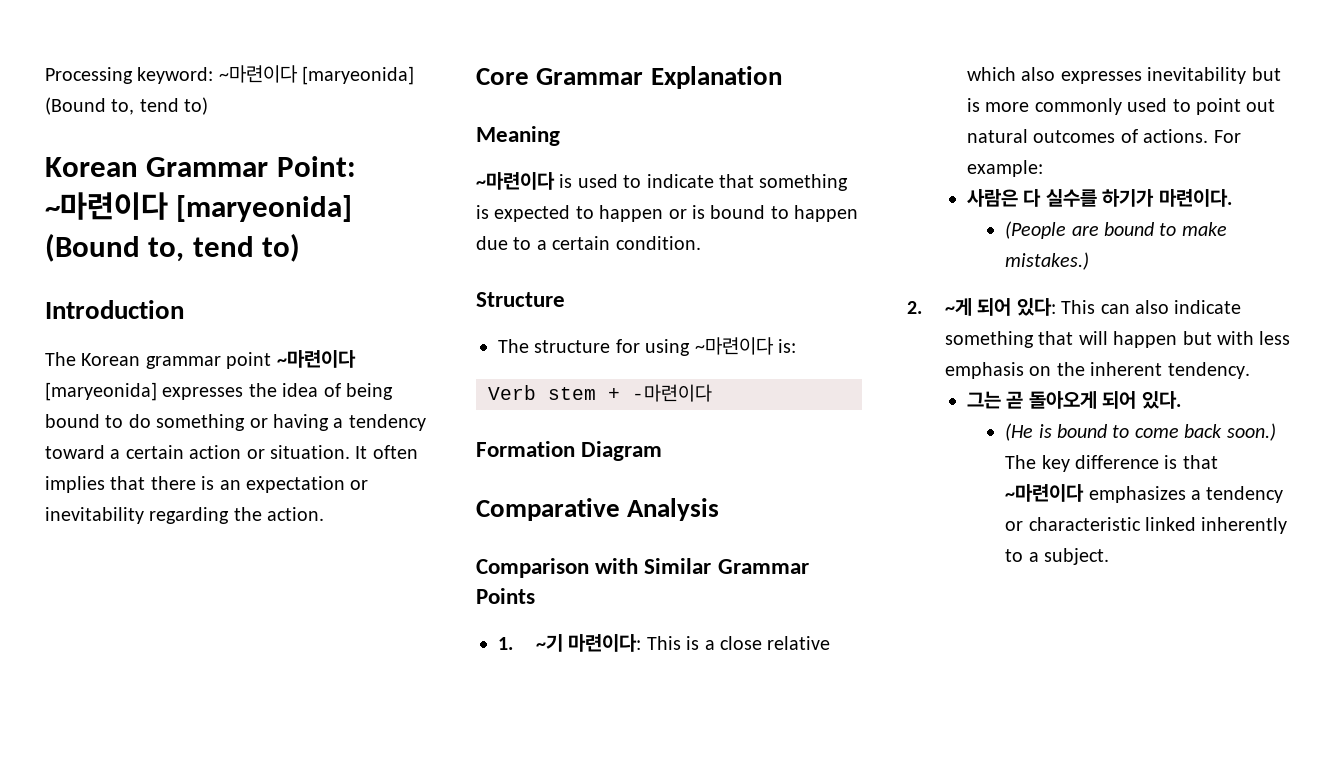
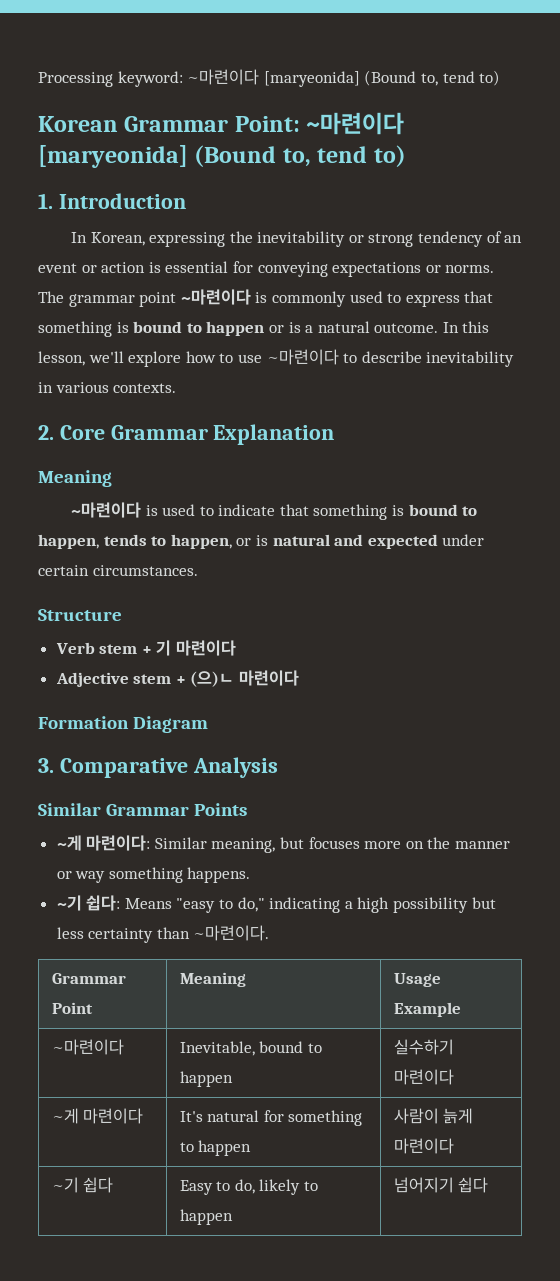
- Introduction
+ 1. Introduction
- The Korean grammar point ~마련이다 [maryeonida] expresses the idea of being bound to do something or having a tendency toward a certain action or situation. It often implies that there is an expectation or inevitability regarding the action.
- Core Grammar Explanation
+ In Korean, expressing the inevitability or strong tendency of an event or action is essential for conveying expectations or norms. The grammar point ~마련이다 is commonly used to express that something is bound to happen or is a natural outcome. In this lesson, we'll explore how to use ~마련이다 to describe inevitability in various contexts.
+ 2. Core Grammar Explanation
- ~마련이다 is used to indicate that something is expected to happen or is bound to happen due to a certain condition.
+ ~마련이다 is used to indicate that something is bound to happen, tends to happen, or is natural and expected under certain circumstances.
  Structure
- The structure for using ~마련이다 is:
- Verb stem + -마련이다
+ Verb stem + 기 마련이다
+ Adjective stem + (으)ㄴ 마련이다
- Comparative Analysis
+ 3. Comparative Analysis
- Comparison with Similar Grammar Points
+ Similar Grammar Points
- 1. ~기 마련이다: This is a close relative which also expresses inevitability but is more commonly used to point out natural outcomes of actions. For example:
- 사람은 다 실수를 하기가 마련이다.
- (People are bound to make mistakes.)
- 2. ~게 되어 있다: This can also indicate something that will happen but with less emphasis on the inherent tendency.
- 그는 곧 돌아오게 되어 있다.
- (He is bound to come back soon.) The key difference is that ~마련이다 emphasizes a tendency or characteristic linked inherently to a subject.
+ ~게 마련이다: Similar meaning, but focuses more on the manner or way something happens.
+ ~기 쉽다: Means "easy to do," indicating a high possibility but less certainty than ~마련이다.
+ Grammar Point | Meaning | Usage Example
+ ~마련이다 | Inevitable, bound to happen | 실수하기 마련이다
+ ~게 마련이다 | It's natural for something to happen | 사람이 늙게 마련이다
+ ~기 쉽다 | Easy to do, likely to happen | 넘어지기 쉽다

